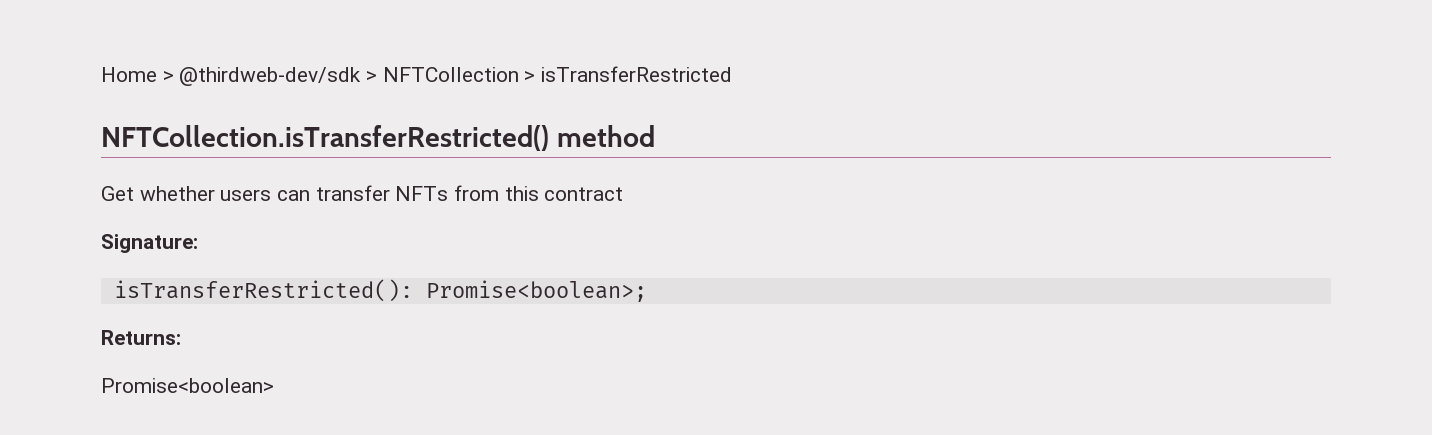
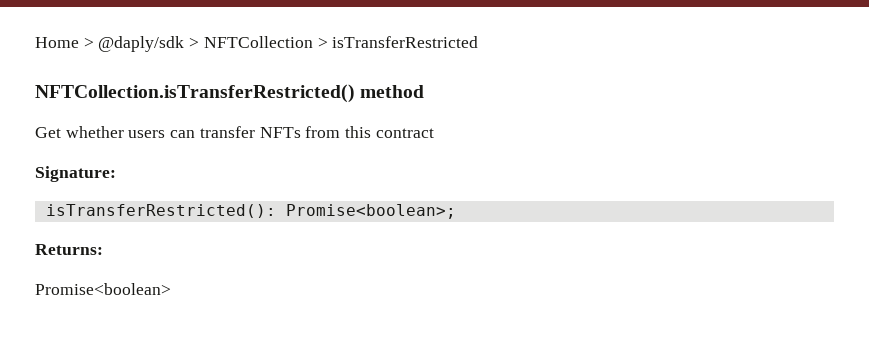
- Home > @thirdweb-dev/sdk > NFTCollection > isTransferRestricted
+ Home > @daply/sdk > NFTCollection > isTransferRestricted

